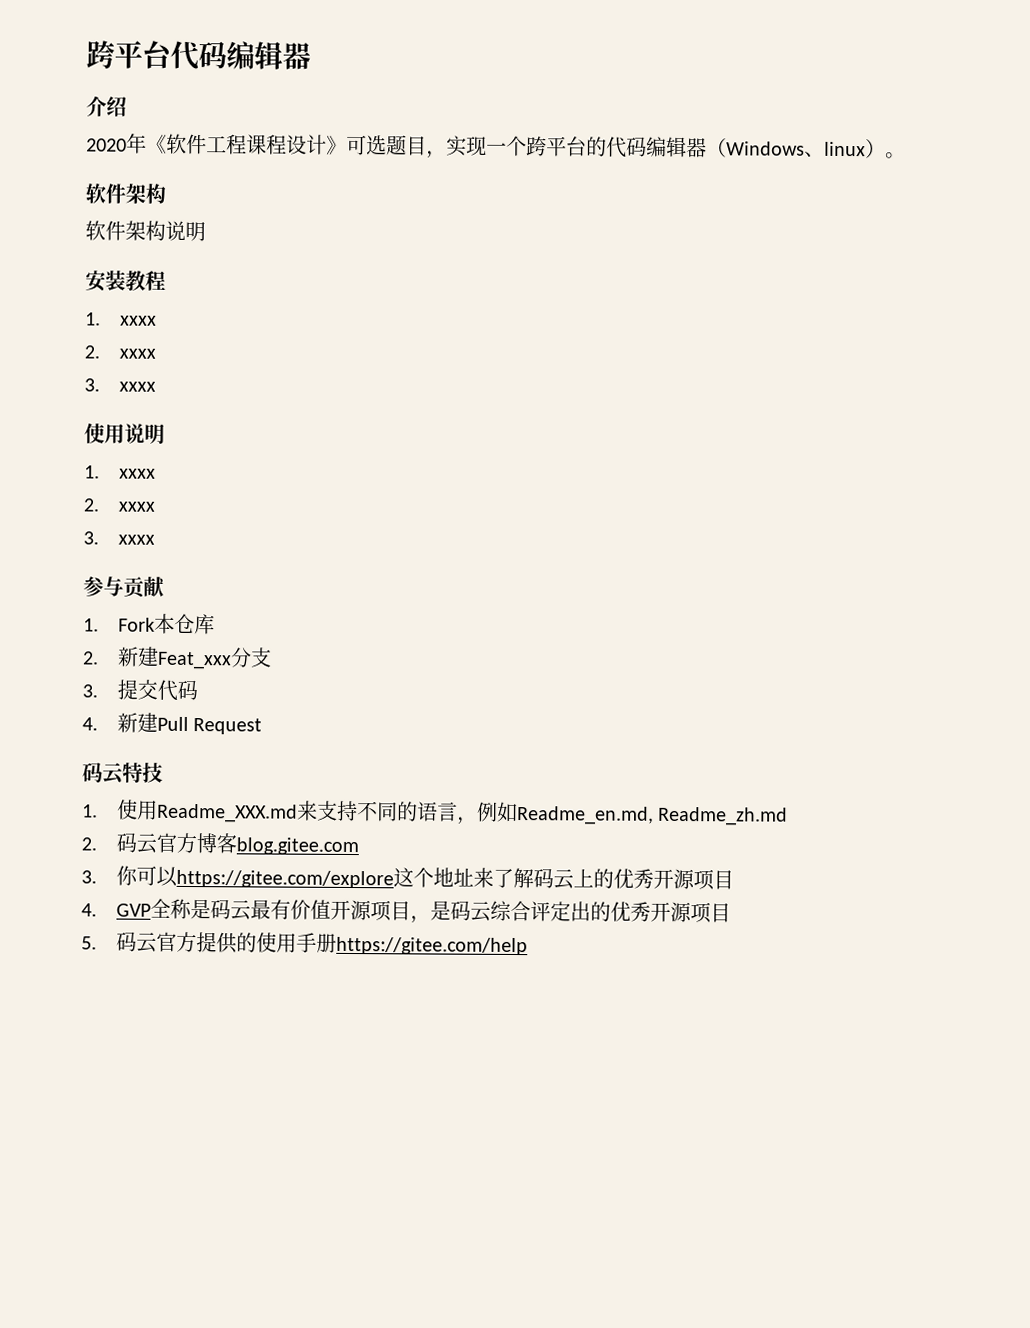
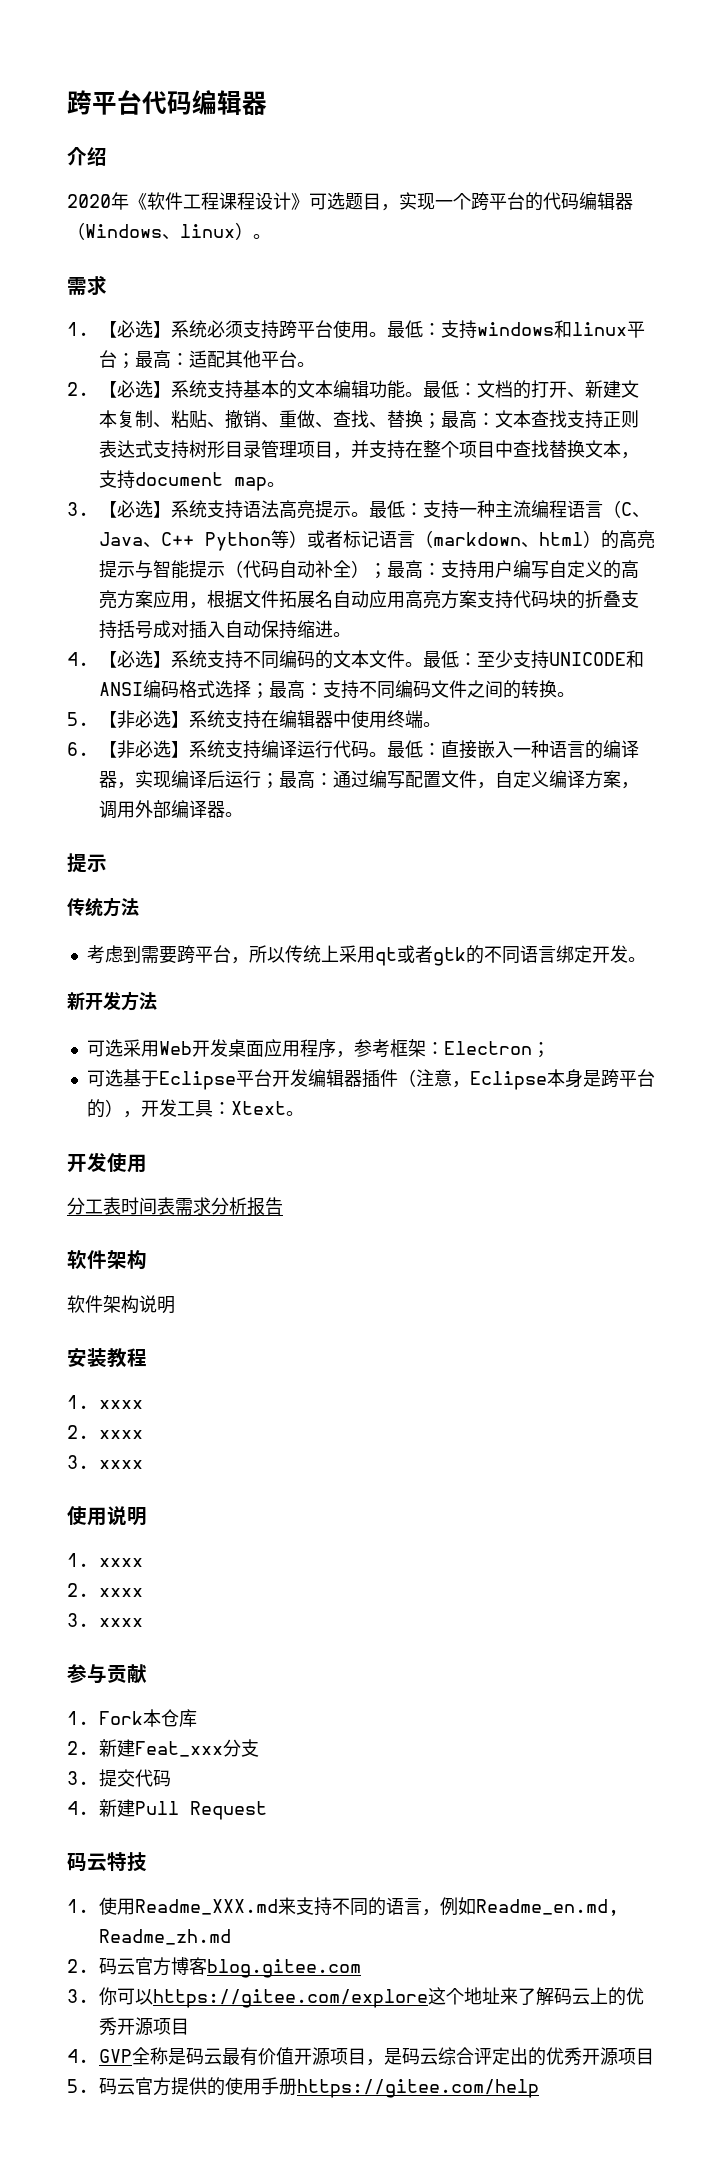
  2020年《软件工程课程设计》可选题目，实现一个跨平台的代码编辑器（Windows、linux）。
+ 需求
+ 1.【必选】系统必须支持跨平台使用。最低：支持windows和linux平台；最高：适配其他平台。
+ 2.【必选】系统支持基本的文本编辑功能。最低：文档的打开、新建文本复制、粘贴、撤销、重做、查找、替换；最高：文本查找支持正则表达式支持树形目录管理项目，并支持在整个项目中查找替换文本，支持document map。
+ 3.【必选】系统支持语法高亮提示。最低：支持一种主流编程语言（C、Java、C++ Python等）或者标记语言（markdown、html）的高亮提示与智能提示（代码自动补全）；最高：支持用户编写自定义的高亮方案应用，根据文件拓展名自动应用高亮方案支持代码块的折叠支持括号成对插入自动保持缩进。
+ 4.【必选】系统支持不同编码的文本文件。最低：至少支持UNICODE和ANSI编码格式选择；最高：支持不同编码文件之间的转换。
+ 5.【非必选】系统支持在编辑器中使用终端。
+ 6.【非必选】系统支持编译运行代码。最低：直接嵌入一种语言的编译器，实现编译后运行；最高：通过编写配置文件，自定义编译方案，调用外部编译器。
+ 提示
+ 传统方法
+ 考虑到需要跨平台，所以传统上采用qt或者gtk的不同语言绑定开发。
+ 新开发方法
+ 可选采用Web开发桌面应用程序，参考框架：Electron；
+ 可选基于Eclipse平台开发编辑器插件（注意，Eclipse本身是跨平台的），开发工具：Xtext。
+ 开发使用
+ 分工表时间表需求分析报告

